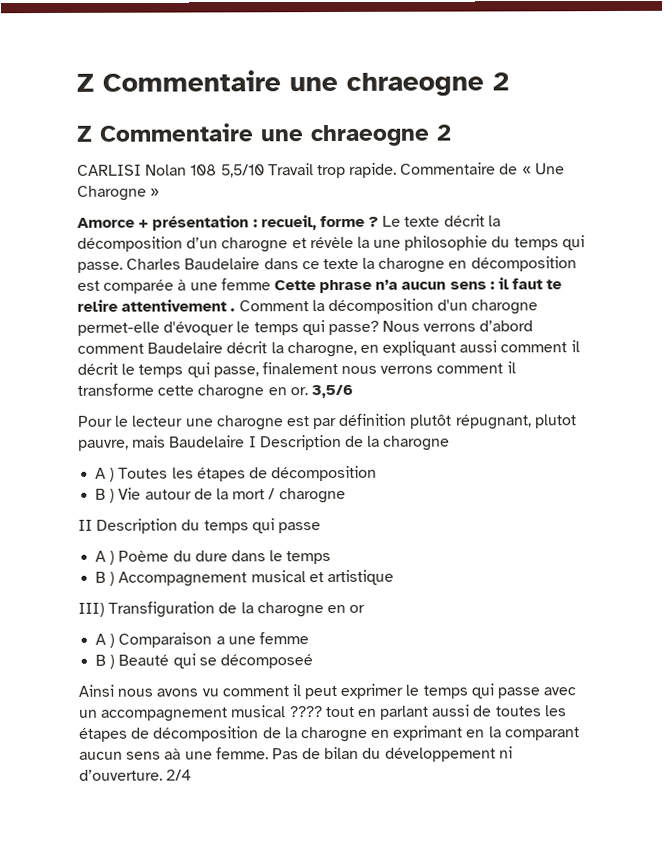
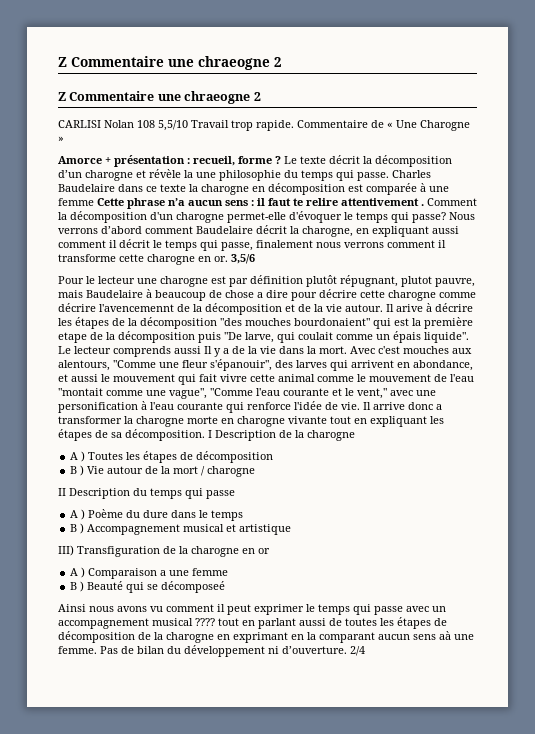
- Pour le lecteur une charogne est par définition plutôt répugnant, plutot pauvre, mais Baudelaire I Description de la charogne
+ Pour le lecteur une charogne est par définition plutôt répugnant, plutot pauvre, mais Baudelaire à beaucoup de chose a dire pour décrire cette charogne comme décrire l'avencemennt de la décomposition et de la vie autour. Il arive à décrire les étapes de la décomposition "des mouches bourdonaient" qui est la première etape de la décomposition puis "De larve, qui coulait comme un épais liquide". Le lecteur comprends aussi Il y a de la vie dans la mort. Avec c'est mouches aux alentours, "Comme une fleur s'épanouir", des larves qui arrivent en abondance, et aussi le mouvement qui fait vivre cette animal comme le mouvement de l'eau "montait comme une vague", "Comme l'eau courante et le vent," avec une personification à l'eau courante qui renforce l'idée de vie. Il arrive donc a transformer la charogne morte en charogne vivante tout en expliquant les étapes de sa décomposition. I Description de la charogne

